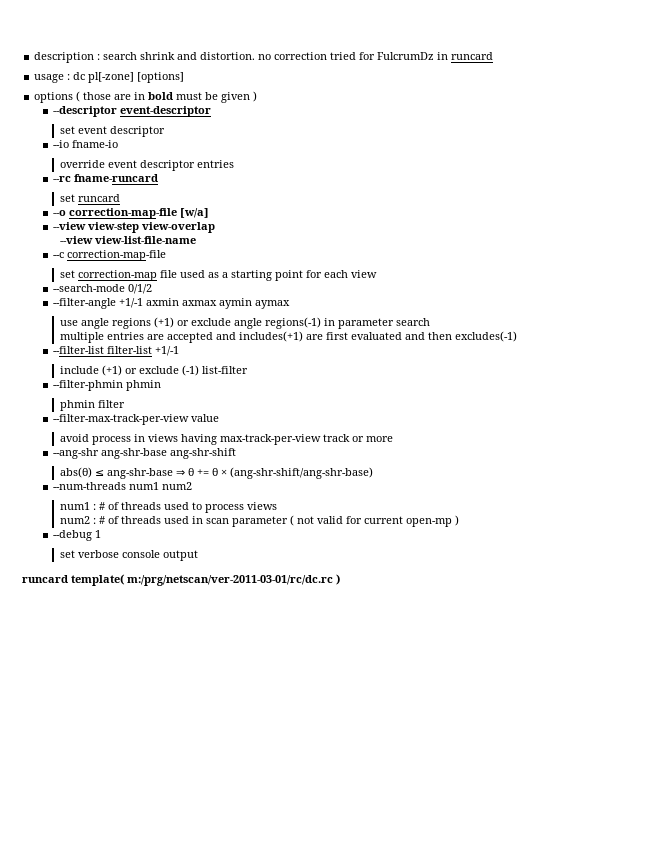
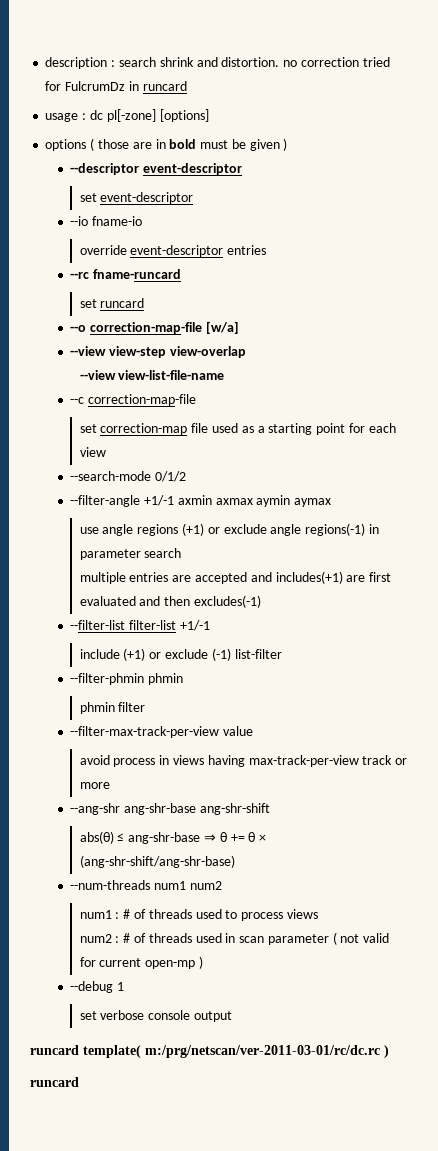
- set event descriptor
+ set event-descriptor
- override event descriptor entries
+ override event-descriptor entries
  runcard template( m:/prg/netscan/ver-2011-03-01/rc/dc.rc )
+ runcard

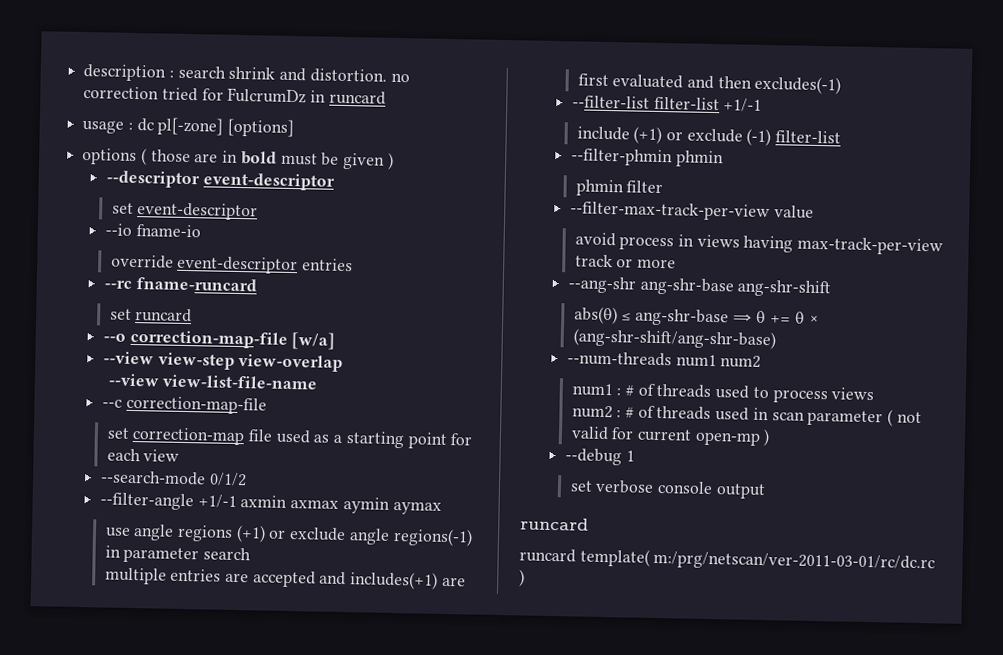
- include (+1) or exclude (-1) list-filter
+ include (+1) or exclude (-1) filter-list
  set verbose console output
+ runcard
  runcard template( m:/prg/netscan/ver-2011-03-01/rc/dc.rc )
- runcard

